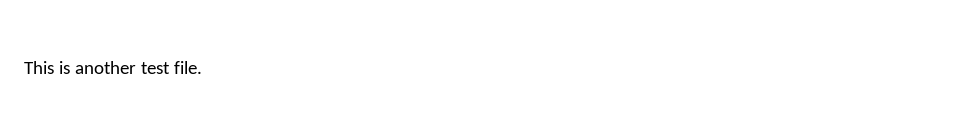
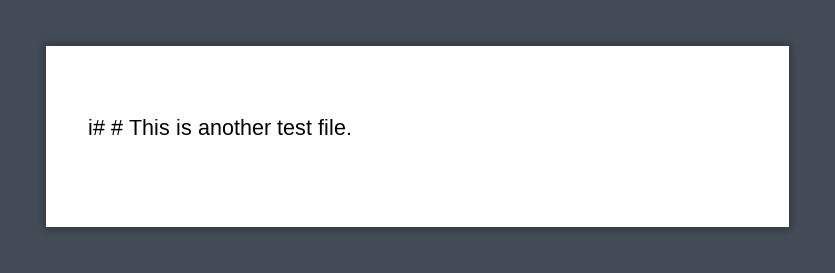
- This is another test file.
+ i# # This is another test file.

